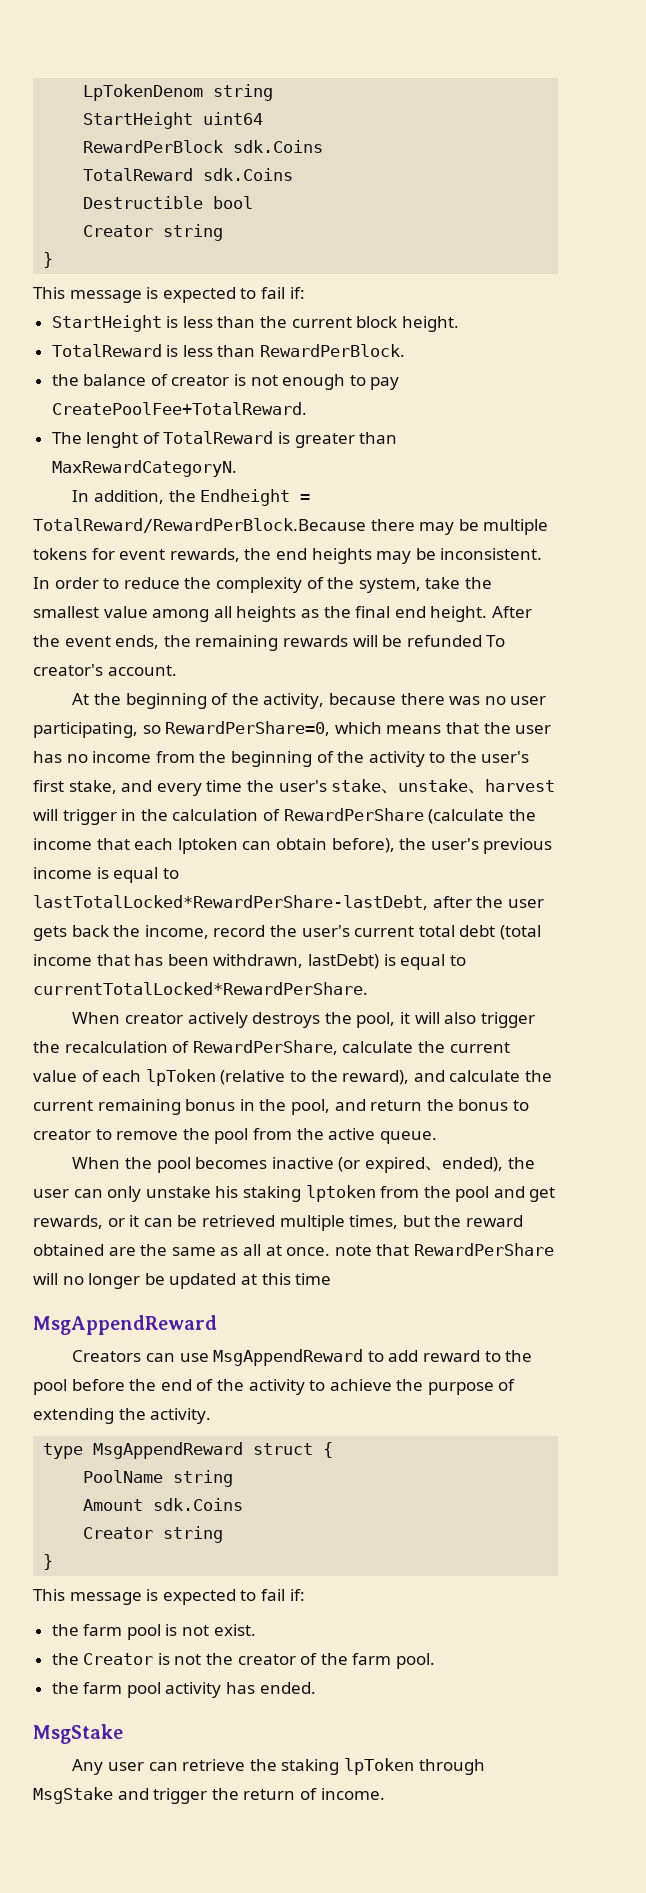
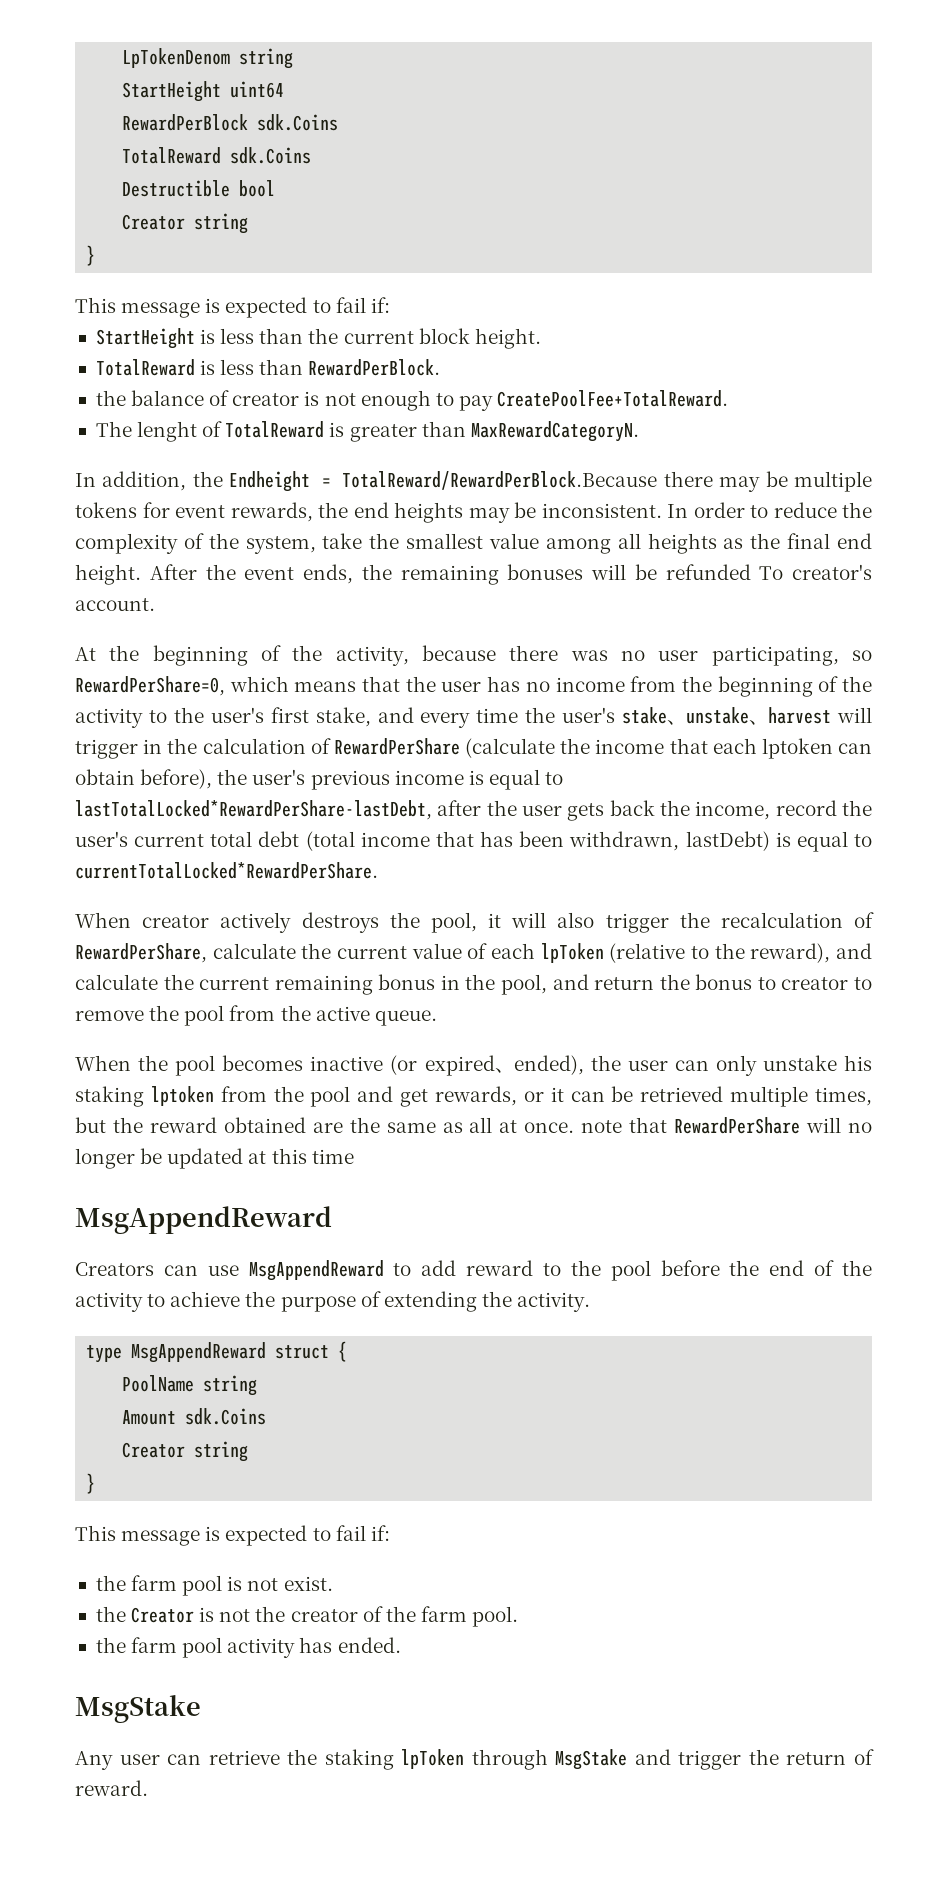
- After the event ends, the remaining rewards will be refunded To creator's account.
+ After the event ends, the remaining bonuses will be refunded To creator's account.
- Any user can retrieve the staking lpToken through MsgStake and trigger the return of income.
+ Any user can retrieve the staking lpToken through MsgStake and trigger the return of reward.

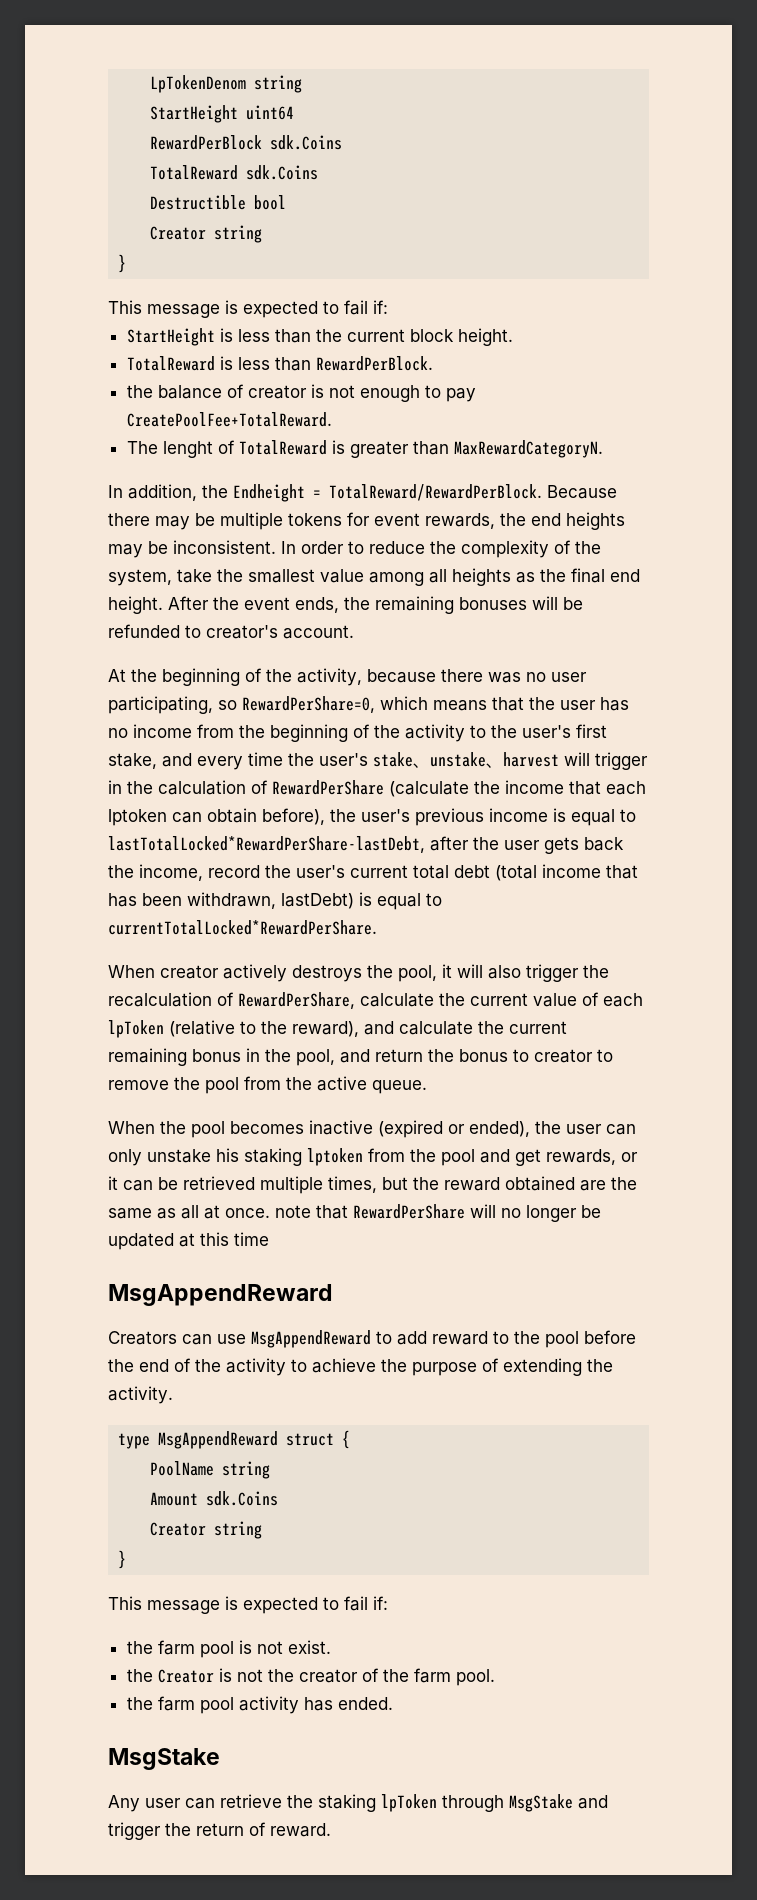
- In addition, the Endheight = TotalReward/RewardPerBlock.Because there may be multiple tokens for event rewards, the end heights may be inconsistent.
+ In addition, the Endheight = TotalReward/RewardPerBlock. Because there may be multiple tokens for event rewards, the end heights may be inconsistent.
- After the event ends, the remaining bonuses will be refunded To creator's account.
+ After the event ends, the remaining bonuses will be refunded to creator's account.
- When the pool becomes inactive (or expired、ended), the user can only unstake his staking lptoken from the pool and get rewards, or it can be retrieved multiple times, but the reward obtained are the same as all at once. note that RewardPerShare will no longer be updated at this time
+ When the pool becomes inactive (expired or ended), the user can only unstake his staking lptoken from the pool and get rewards, or it can be retrieved multiple times, but the reward obtained are the same as all at once. note that RewardPerShare will no longer be updated at this time

